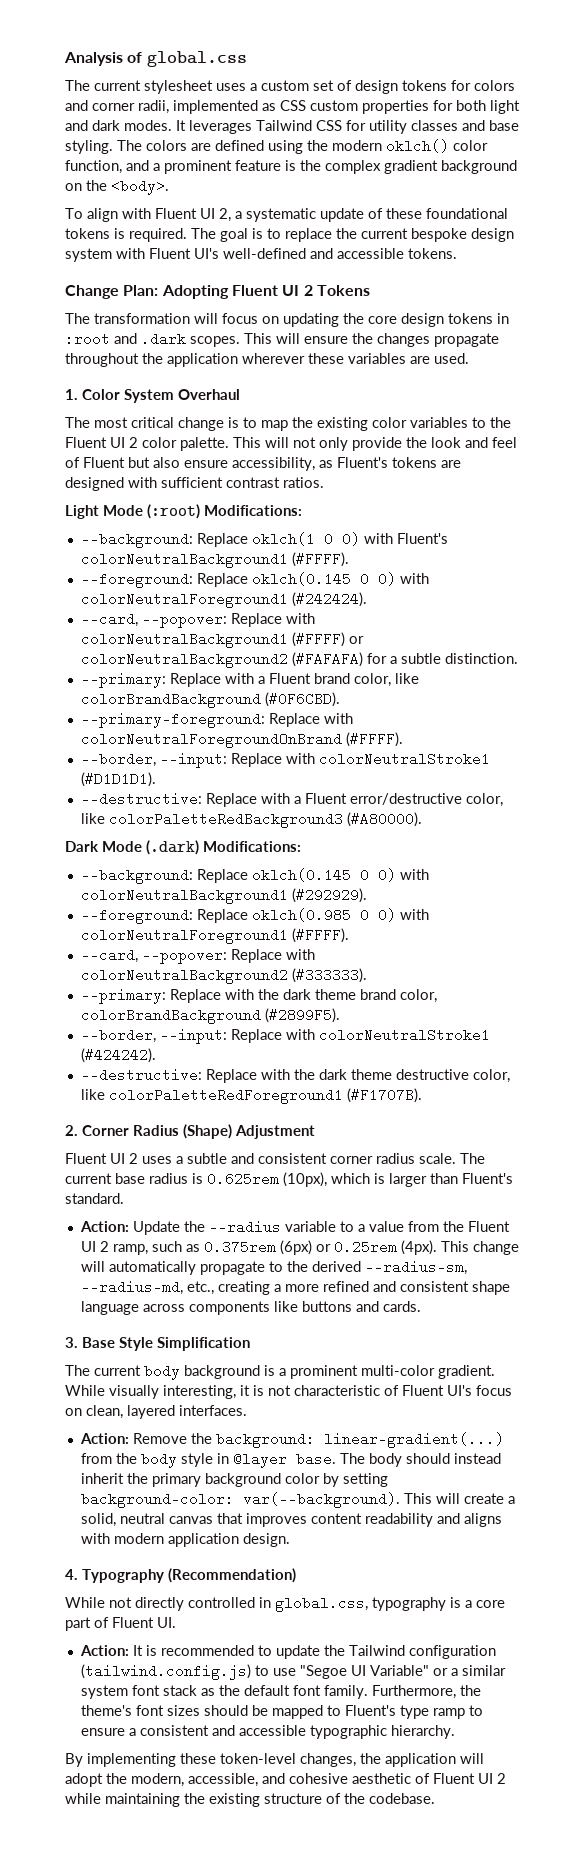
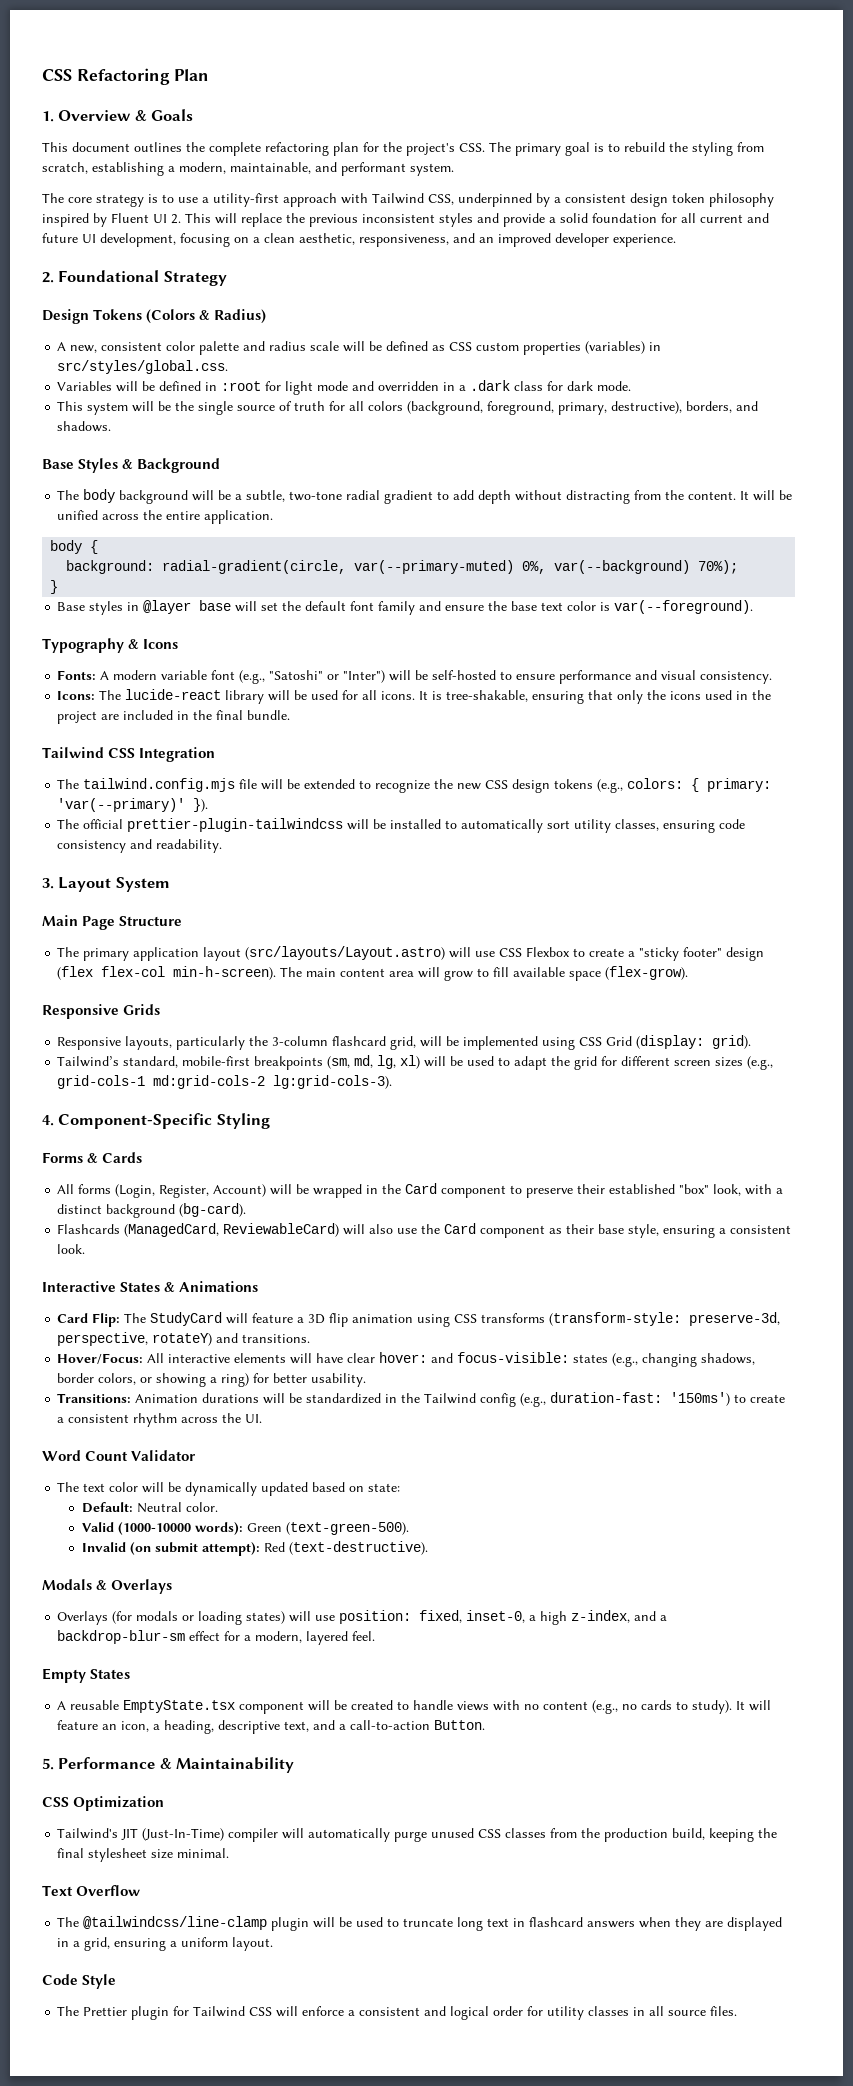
- Analysis of global.css
- The current stylesheet uses a custom set of design tokens for colors and corner radii, implemented as CSS custom properties for both light and dark modes. It leverages Tailwind CSS for utility classes and base styling. The colors are defined using the modern oklch() color function, and a prominent feature is the complex gradient background on the <body>.
- To align with Fluent UI 2, a systematic update of these foundational tokens is required. The goal is to replace the current bespoke design system with Fluent UI's well-defined and accessible tokens.
- Change Plan: Adopting Fluent UI 2 Tokens
- The transformation will focus on updating the core design tokens in :root and .dark scopes. This will ensure the changes propagate throughout the application wherever these variables are used.
- 1. Color System Overhaul
- The most critical change is to map the existing color variables to the Fluent UI 2 color palette. This will not only provide the look and feel of Fluent but also ensure accessibility, as Fluent's tokens are designed with sufficient contrast ratios.
- Light Mode (:root) Modifications:
- --background: Replace oklch(1 0 0) with Fluent's colorNeutralBackground1 (#FFFF).
- --foreground: Replace oklch(0.145 0 0) with colorNeutralForeground1 (#242424).
- --card, --popover: Replace with colorNeutralBackground1 (#FFFF) or colorNeutralBackground2 (#FAFAFA) for a subtle distinction.
- --primary: Replace with a Fluent brand color, like colorBrandBackground (#0F6CBD).
- --primary-foreground: Replace with colorNeutralForegroundOnBrand (#FFFF).
- --border, --input: Replace with colorNeutralStroke1 (#D1D1D1).
- --destructive: Replace with a Fluent error/destructive color, like colorPaletteRedBackground3 (#A80000).
- Dark Mode (.dark) Modifications:
- --background: Replace oklch(0.145 0 0) with colorNeutralBackground1 (#292929).
- --foreground: Replace oklch(0.985 0 0) with colorNeutralForeground1 (#FFFF).
- --card, --popover: Replace with colorNeutralBackground2 (#333333).
- --primary: Replace with the dark theme brand color, colorBrandBackground (#2899F5).
- --border, --input: Replace with colorNeutralStroke1 (#424242).
- --destructive: Replace with the dark theme destructive color, like colorPaletteRedForeground1 (#F1707B).
- 2. Corner Radius (Shape) Adjustment
- Fluent UI 2 uses a subtle and consistent corner radius scale. The current base radius is 0.625rem (10px), which is larger than Fluent's standard.
- Action: Update the --radius variable to a value from the Fluent UI 2 ramp, such as 0.375rem (6px) or 0.25rem (4px). This change will automatically propagate to the derived --radius-sm, --radius-md, etc., creating a more refined and consistent shape language across components like buttons and cards.
- 3. Base Style Simplification
- The current body background is a prominent multi-color gradient. While visually interesting, it is not characteristic of Fluent UI's focus on clean, layered interfaces.
- Action: Remove the background: linear-gradient(...) from the body style in @layer base. The body should instead inherit the primary background color by setting background-color: var(--background). This will create a solid, neutral canvas that improves content readability and aligns with modern application design.
- 4. Typography (Recommendation)
- While not directly controlled in global.css, typography is a core part of Fluent UI.
- Action: It is recommended to update the Tailwind configuration (tailwind.config.js) to use "Segoe UI Variable" or a similar system font stack as the default font family. Furthermore, the theme's font sizes should be mapped to Fluent's type ramp to ensure a consistent and accessible typographic hierarchy.
- By implementing these token-level changes, the application will adopt the modern, accessible, and cohesive aesthetic of Fluent UI 2 while maintaining the existing structure of the codebase.
+ CSS Refactoring Plan
+ 1. Overview & Goals
+ This document outlines the complete refactoring plan for the project's CSS. The primary goal is to rebuild the styling from scratch, establishing a modern, maintainable, and performant system.
+ The core strategy is to use a utility-first approach with Tailwind CSS, underpinned by a consistent design token philosophy inspired by Fluent UI 2. This will replace the previous inconsistent styles and provide a solid foundation for all current and future UI development, focusing on a clean aesthetic, responsiveness, and an improved developer experience.
+ 2. Foundational Strategy
+ Design Tokens (Colors & Radius)
+ A new, consistent color palette and radius scale will be defined as CSS custom properties (variables) in src/styles/global.css.
+ Variables will be defined in :root for light mode and overridden in a .dark class for dark mode.
+ This system will be the single source of truth for all colors (background, foreground, primary, destructive), borders, and shadows.
+ Base Styles & Background
+ The body background will be a subtle, two-tone radial gradient to add depth without distracting from the content. It will be unified across the entire application.
+ body {
+ background: radial-gradient(circle, var(--primary-muted) 0%, var(--background) 70%);
+ }
+ Base styles in @layer base will set the default font family and ensure the base text color is var(--foreground).
+ Typography & Icons
+ Fonts: A modern variable font (e.g., "Satoshi" or "Inter") will be self-hosted to ensure performance and visual consistency.
+ Icons: The lucide-react library will be used for all icons. It is tree-shakable, ensuring that only the icons used in the project are included in the final bundle.
+ Tailwind CSS Integration
+ The tailwind.config.mjs file will be extended to recognize the new CSS design tokens (e.g., colors: { primary: 'var(--primary)' }).
+ The official prettier-plugin-tailwindcss will be installed to automatically sort utility classes, ensuring code consistency and readability.
+ 3. Layout System
+ Main Page Structure
+ The primary application layout (src/layouts/Layout.astro) will use CSS Flexbox to create a "sticky footer" design (flex flex-col min-h-screen). The main content area will grow to fill available space (flex-grow).
+ Responsive Grids
+ Responsive layouts, particularly the 3-column flashcard grid, will be implemented using CSS Grid (display: grid).
+ Tailwind’s standard, mobile-first breakpoints (sm, md, lg, xl) will be used to adapt the grid for different screen sizes (e.g., grid-cols-1 md:grid-cols-2 lg:grid-cols-3).
+ 4. Component-Specific Styling
+ Forms & Cards
+ All forms (Login, Register, Account) will be wrapped in the Card component to preserve their established "box" look, with a distinct background (bg-card).
+ Flashcards (ManagedCard, ReviewableCard) will also use the Card component as their base style, ensuring a consistent look.
+ Interactive States & Animations
+ Card Flip: The StudyCard will feature a 3D flip animation using CSS transforms (transform-style: preserve-3d, perspective, rotateY) and transitions.
+ Hover/Focus: All interactive elements will have clear hover: and focus-visible: states (e.g., changing shadows, border colors, or showing a ring) for better usability.
+ Transitions: Animation durations will be standardized in the Tailwind config (e.g., duration-fast: '150ms') to create a consistent rhythm across the UI.
+ Word Count Validator
+ The text color will be dynamically updated based on state:
+ Default: Neutral color.
+ Valid (1000-10000 words): Green (text-green-500).
+ Invalid (on submit attempt): Red (text-destructive).
+ Modals & Overlays
+ Overlays (for modals or loading states) will use position: fixed, inset-0, a high z-index, and a backdrop-blur-sm effect for a modern, layered feel.
+ Empty States
+ A reusable EmptyState.tsx component will be created to handle views with no content (e.g., no cards to study). It will feature an icon, a heading, descriptive text, and a call-to-action Button.
+ 5. Performance & Maintainability
+ CSS Optimization
+ Tailwind's JIT (Just-In-Time) compiler will automatically purge unused CSS classes from the production build, keeping the final stylesheet size minimal.
+ Text Overflow
+ The @tailwindcss/line-clamp plugin will be used to truncate long text in flashcard answers when they are displayed in a grid, ensuring a uniform layout.
+ Code Style
+ The Prettier plugin for Tailwind CSS will enforce a consistent and logical order for utility classes in all source files.

